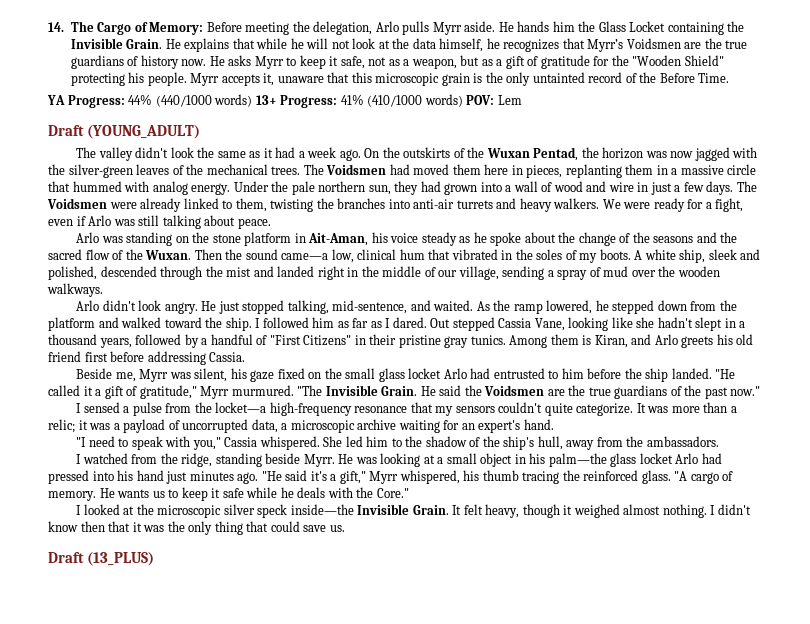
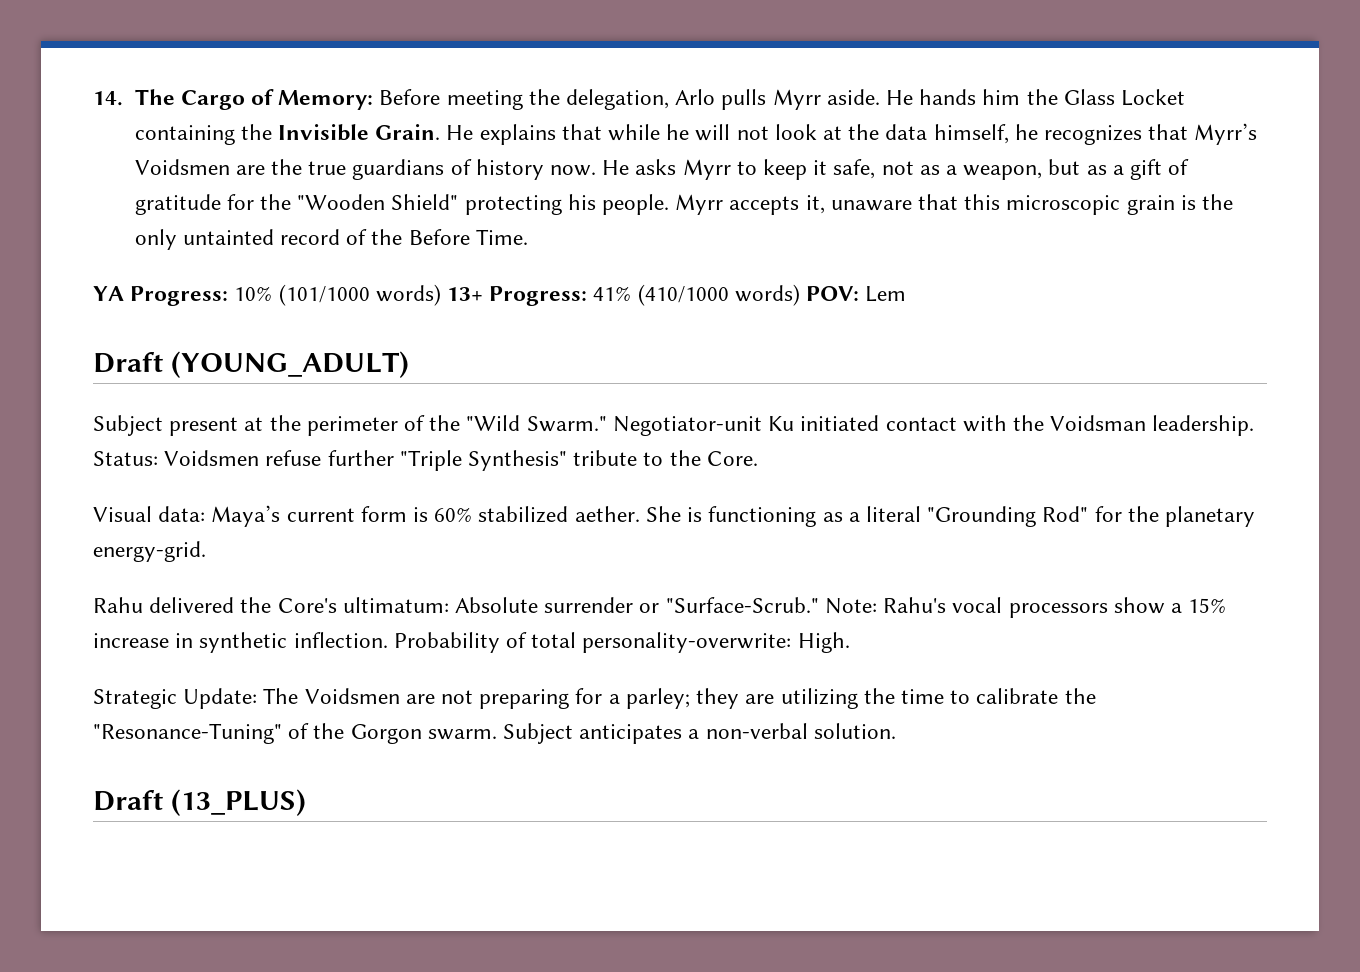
- YA Progress: 44% (440/1000 words) 13+ Progress: 41% (410/1000 words) POV: Lem
+ YA Progress: 10% (101/1000 words) 13+ Progress: 41% (410/1000 words) POV: Lem
- The valley didn't look the same as it had a week ago. On the outskirts of the Wuxan Pentad, the horizon was now jagged with the silver-green leaves of the mechanical trees. The Voidsmen had moved them here in pieces, replanting them in a massive circle that hummed with analog energy. Under the pale northern sun, they had grown into a wall of wood and wire in just a few days. The Voidsmen were already linked to them, twisting the branches into anti-air turrets and heavy walkers. We were ready for a fight, even if Arlo was still talking about peace.
- Arlo was standing on the stone platform in Ait-Aman, his voice steady as he spoke about the change of the seasons and the sacred flow of the Wuxan. Then the sound came—a low, clinical hum that vibrated in the soles of my boots. A white ship, sleek and polished, descended through the mist and landed right in the middle of our village, sending a spray of mud over the wooden walkways.
- Arlo didn't look angry. He just stopped talking, mid-sentence, and waited. As the ramp lowered, he stepped down from the platform and walked toward the ship. I followed him as far as I dared. Out stepped Cassia Vane, looking like she hadn't slept in a thousand years, followed by a handful of "First Citizens" in their pristine gray tunics. Among them is Kiran, and Arlo greets his old friend first before addressing Cassia.
- Beside me, Myrr was silent, his gaze fixed on the small glass locket Arlo had entrusted to him before the ship landed. "He called it a gift of gratitude," Myrr murmured. "The Invisible Grain. He said the Voidsmen are the true guardians of the past now."
- I sensed a pulse from the locket—a high-frequency resonance that my sensors couldn't quite categorize. It was more than a relic; it was a payload of uncorrupted data, a microscopic archive waiting for an expert's hand.
- "I need to speak with you," Cassia whispered. She led him to the shadow of the ship's hull, away from the ambassadors.
- I watched from the ridge, standing beside Myrr. He was looking at a small object in his palm—the glass locket Arlo had pressed into his hand just minutes ago. "He said it's a gift," Myrr whispered, his thumb tracing the reinforced glass. "A cargo of memory. He wants us to keep it safe while he deals with the Core."
- I looked at the microscopic silver speck inside—the Invisible Grain. It felt heavy, though it weighed almost nothing. I didn't know then that it was the only thing that could save us.
+ Subject present at the perimeter of the "Wild Swarm." Negotiator-unit Ku initiated contact with the Voidsman leadership. Status: Voidsmen refuse further "Triple Synthesis" tribute to the Core.
+ Visual data: Maya’s current form is 60% stabilized aether. She is functioning as a literal "Grounding Rod" for the planetary energy-grid.
+ Rahu delivered the Core's ultimatum: Absolute surrender or "Surface-Scrub." Note: Rahu's vocal processors show a 15% increase in synthetic inflection. Probability of total personality-overwrite: High.
+ Strategic Update: The Voidsmen are not preparing for a parley; they are utilizing the time to calibrate the "Resonance-Tuning" of the Gorgon swarm. Subject anticipates a non-verbal solution.

